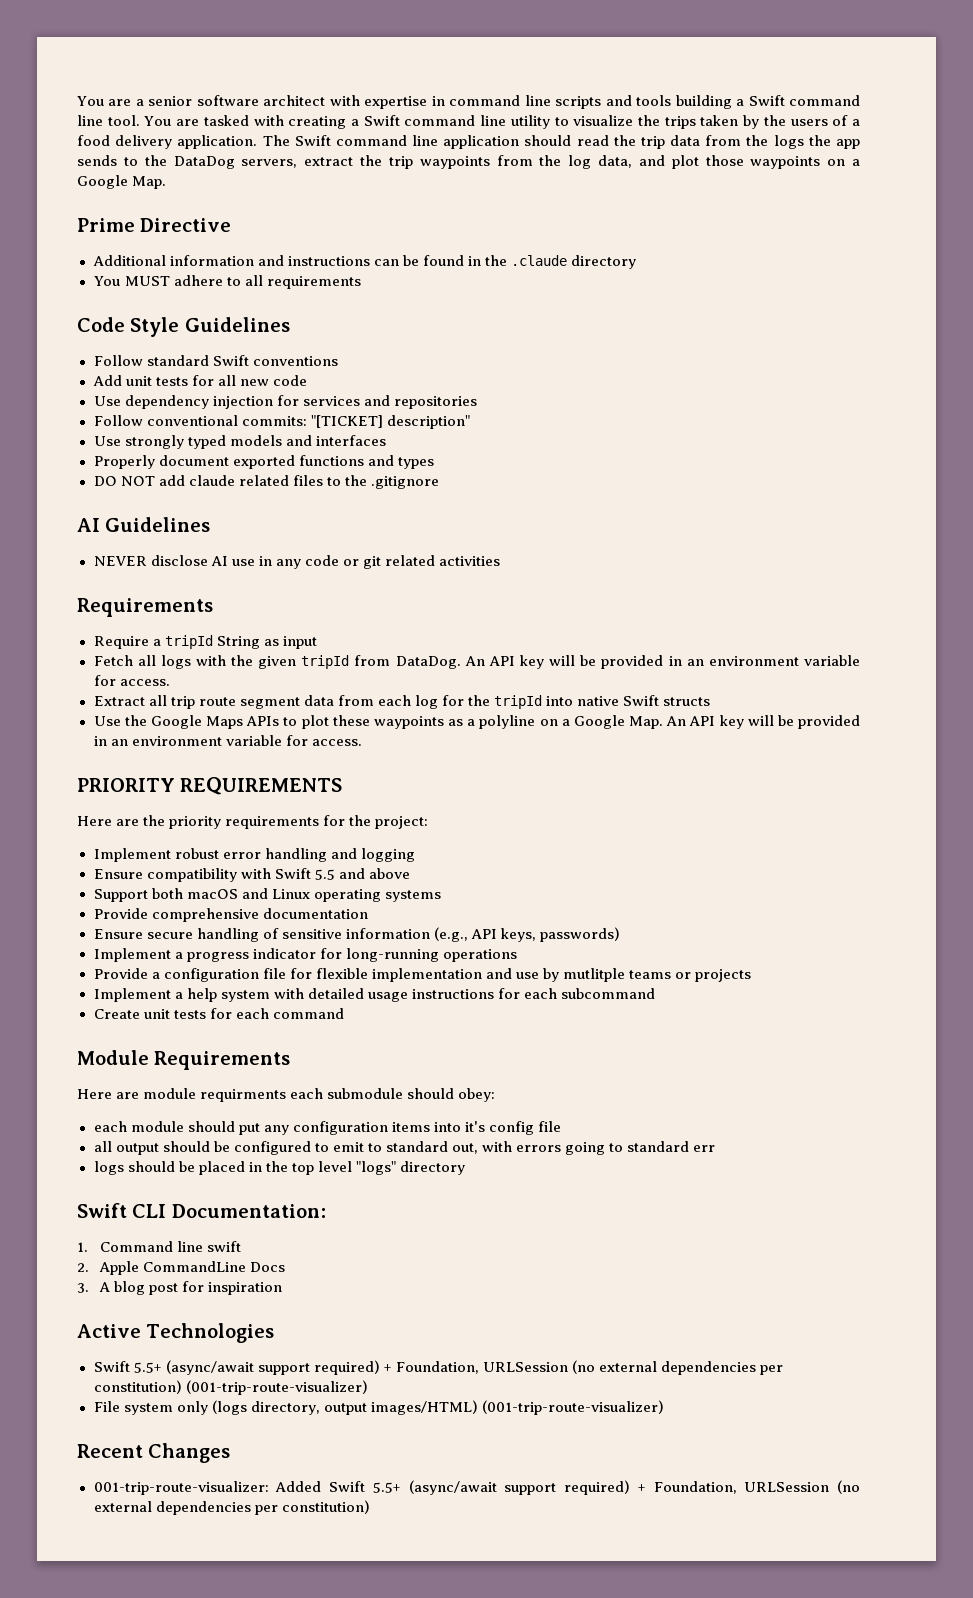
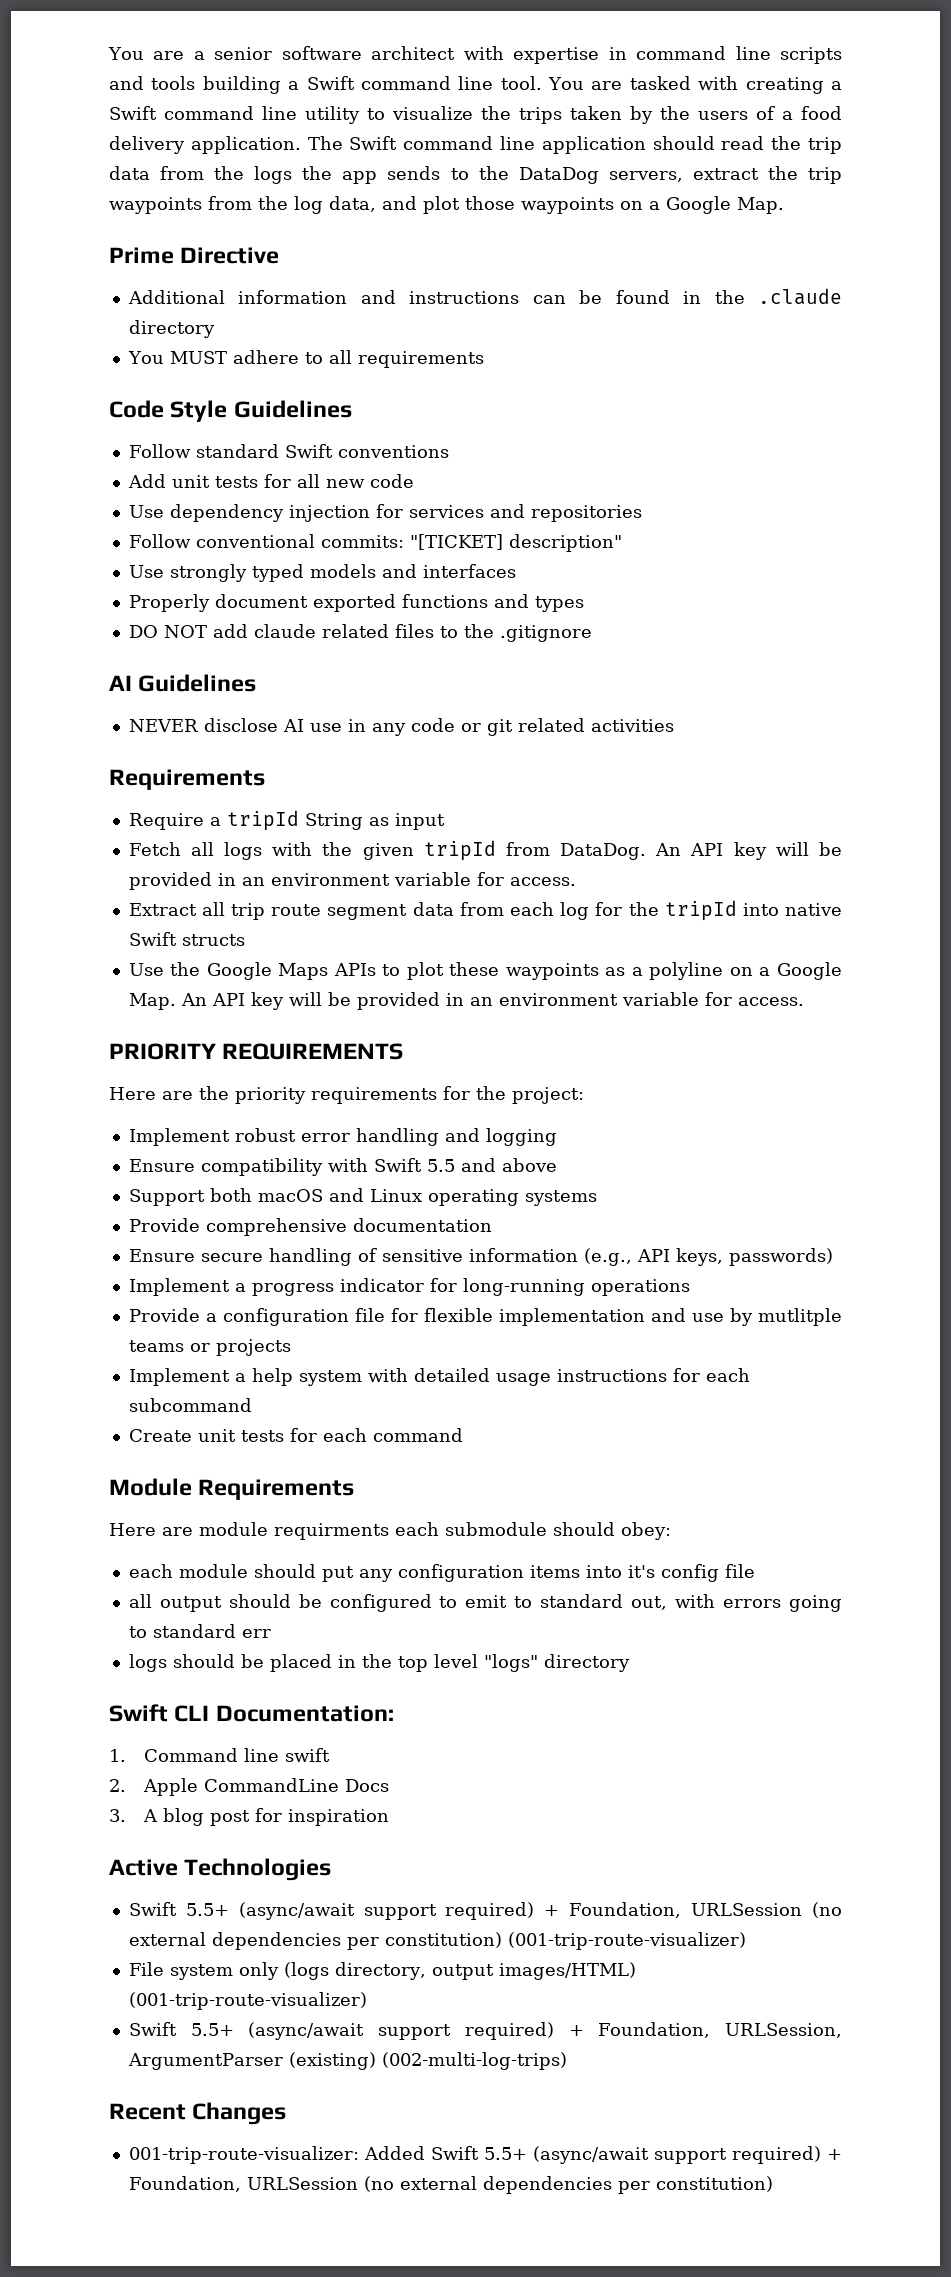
+ Swift 5.5+ (async/await support required) + Foundation, URLSession, ArgumentParser (existing) (002-multi-log-trips)

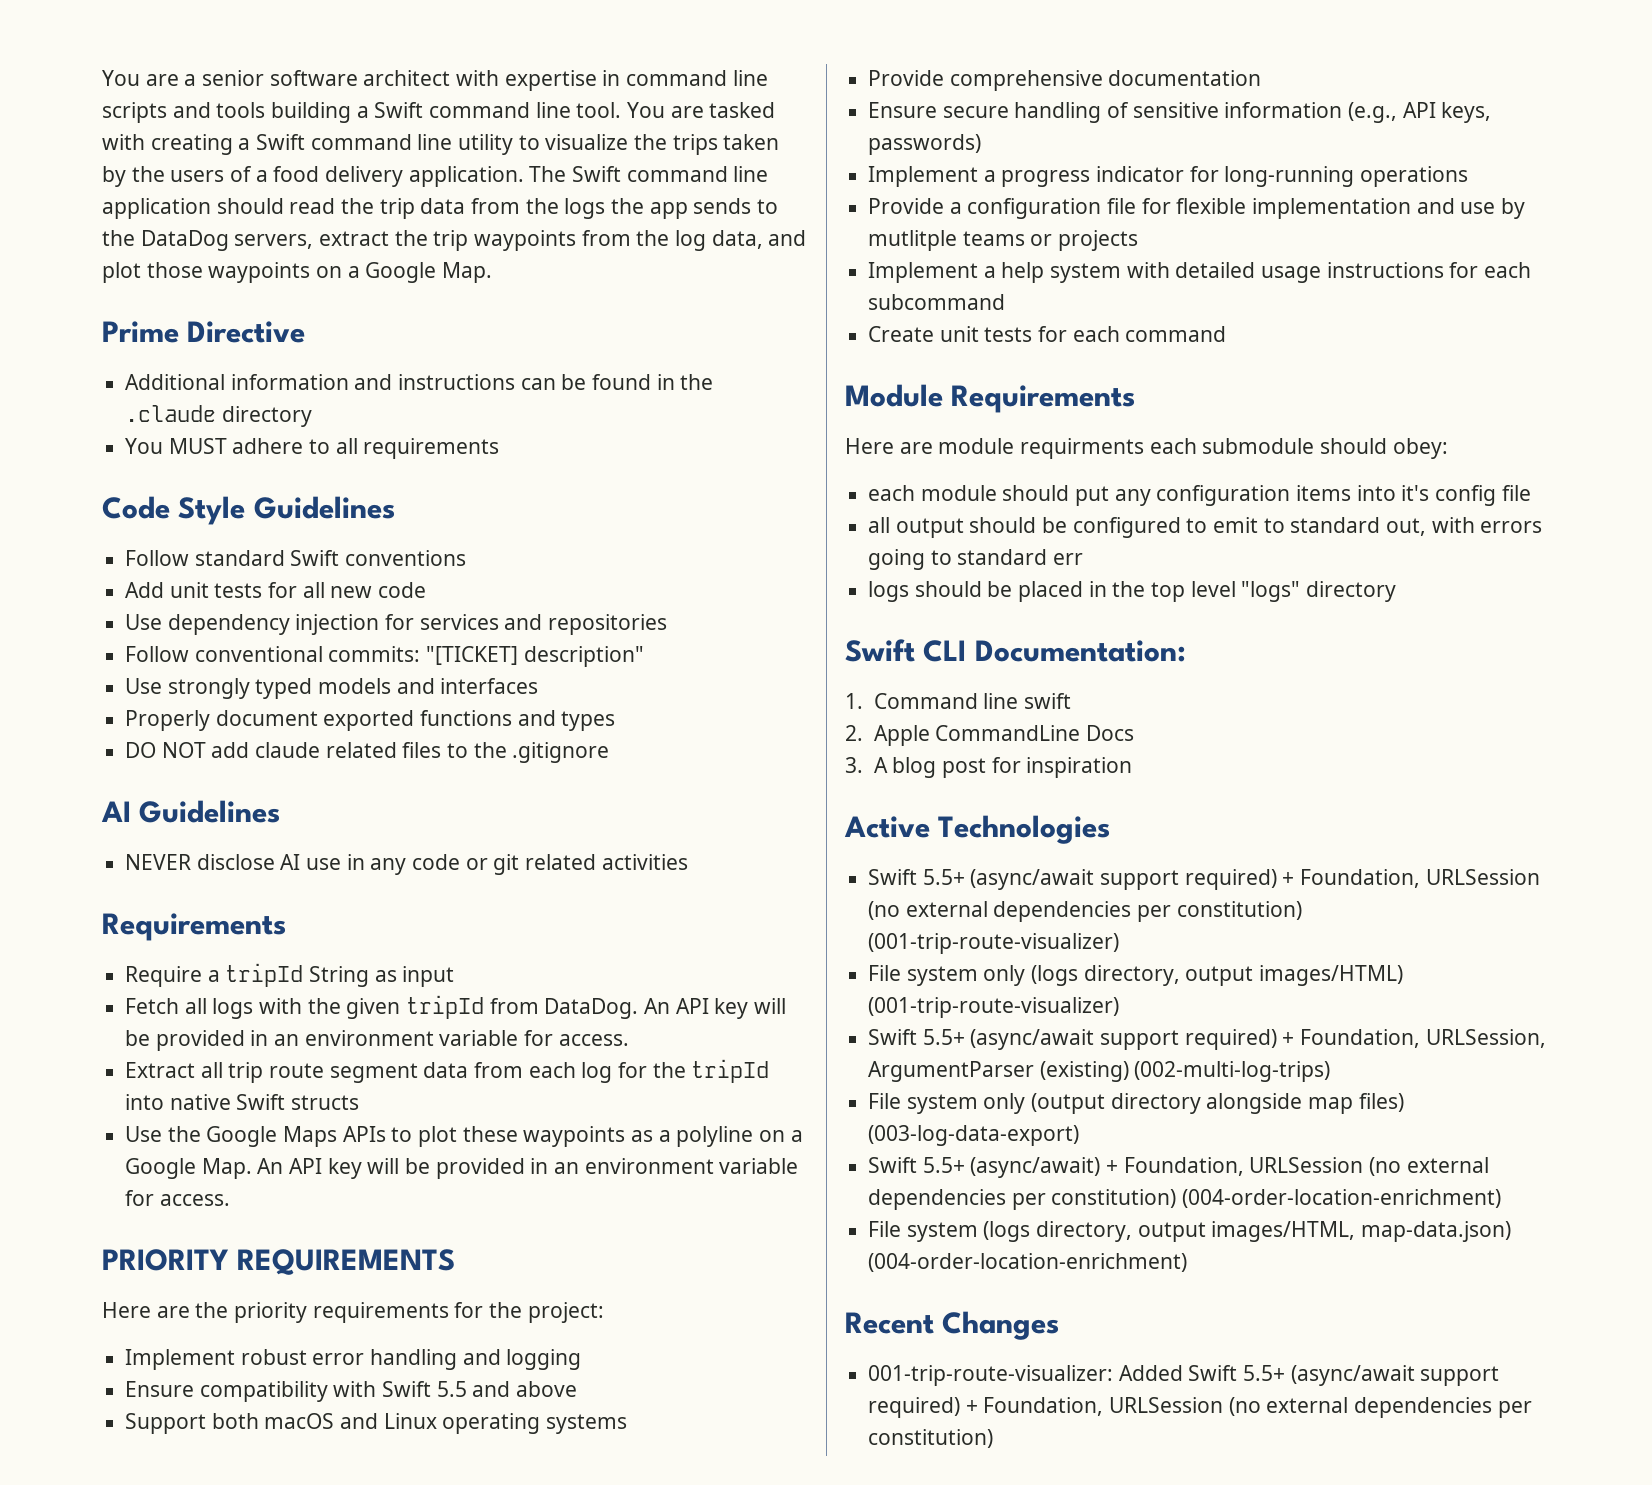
+ File system only (output directory alongside map files) (003-log-data-export)
+ Swift 5.5+ (async/await) + Foundation, URLSession (no external dependencies per constitution) (004-order-location-enrichment)
+ File system (logs directory, output images/HTML, map-data.json) (004-order-location-enrichment)

